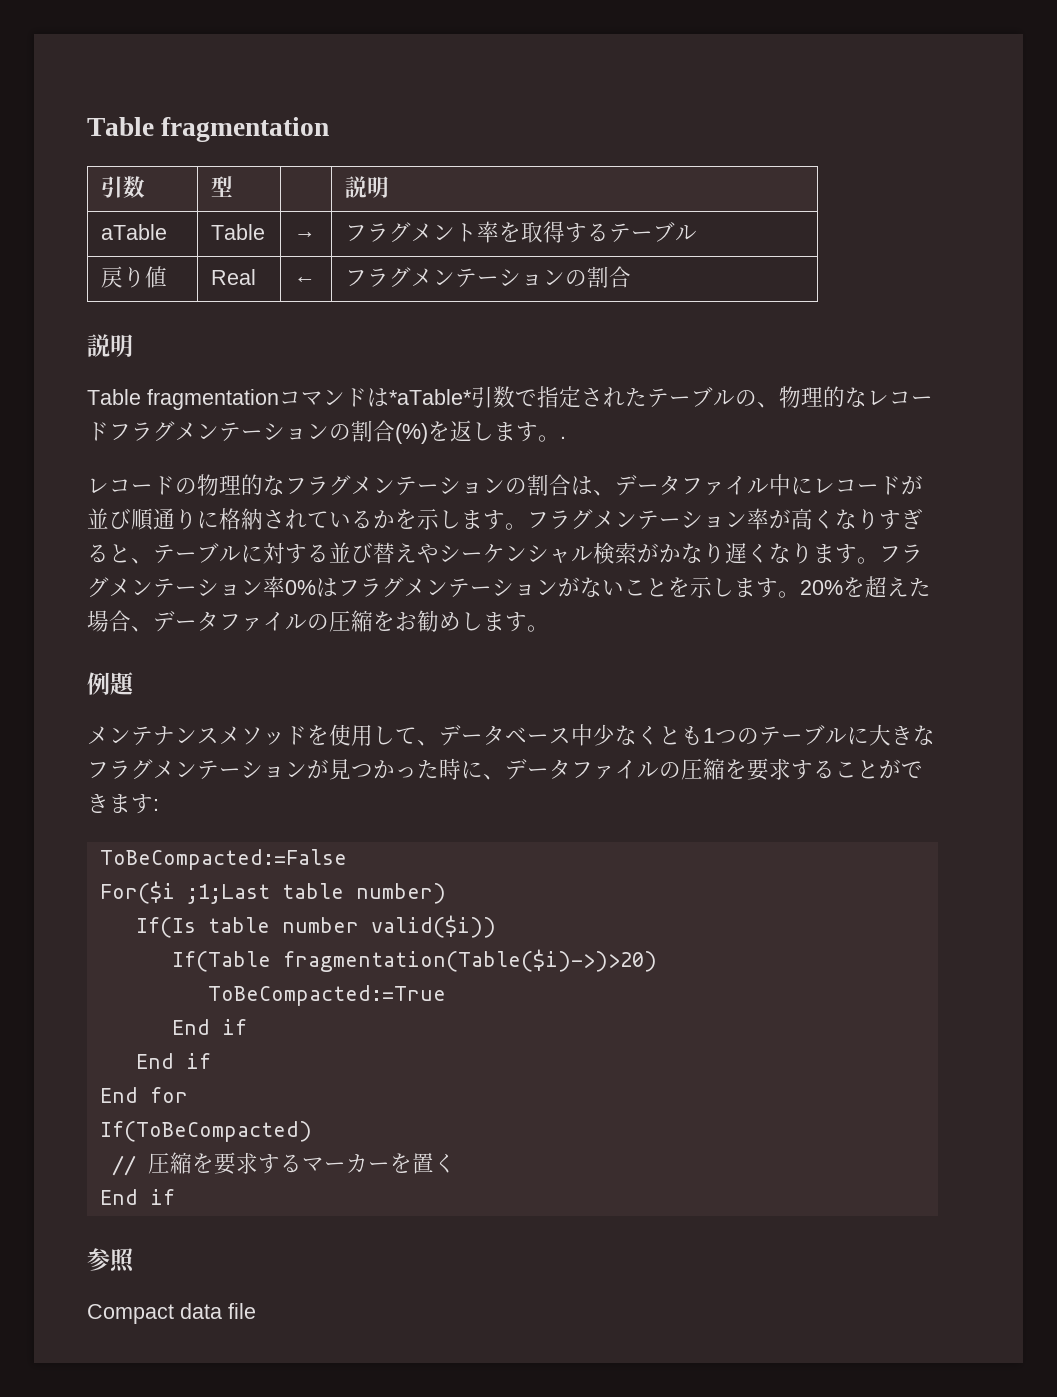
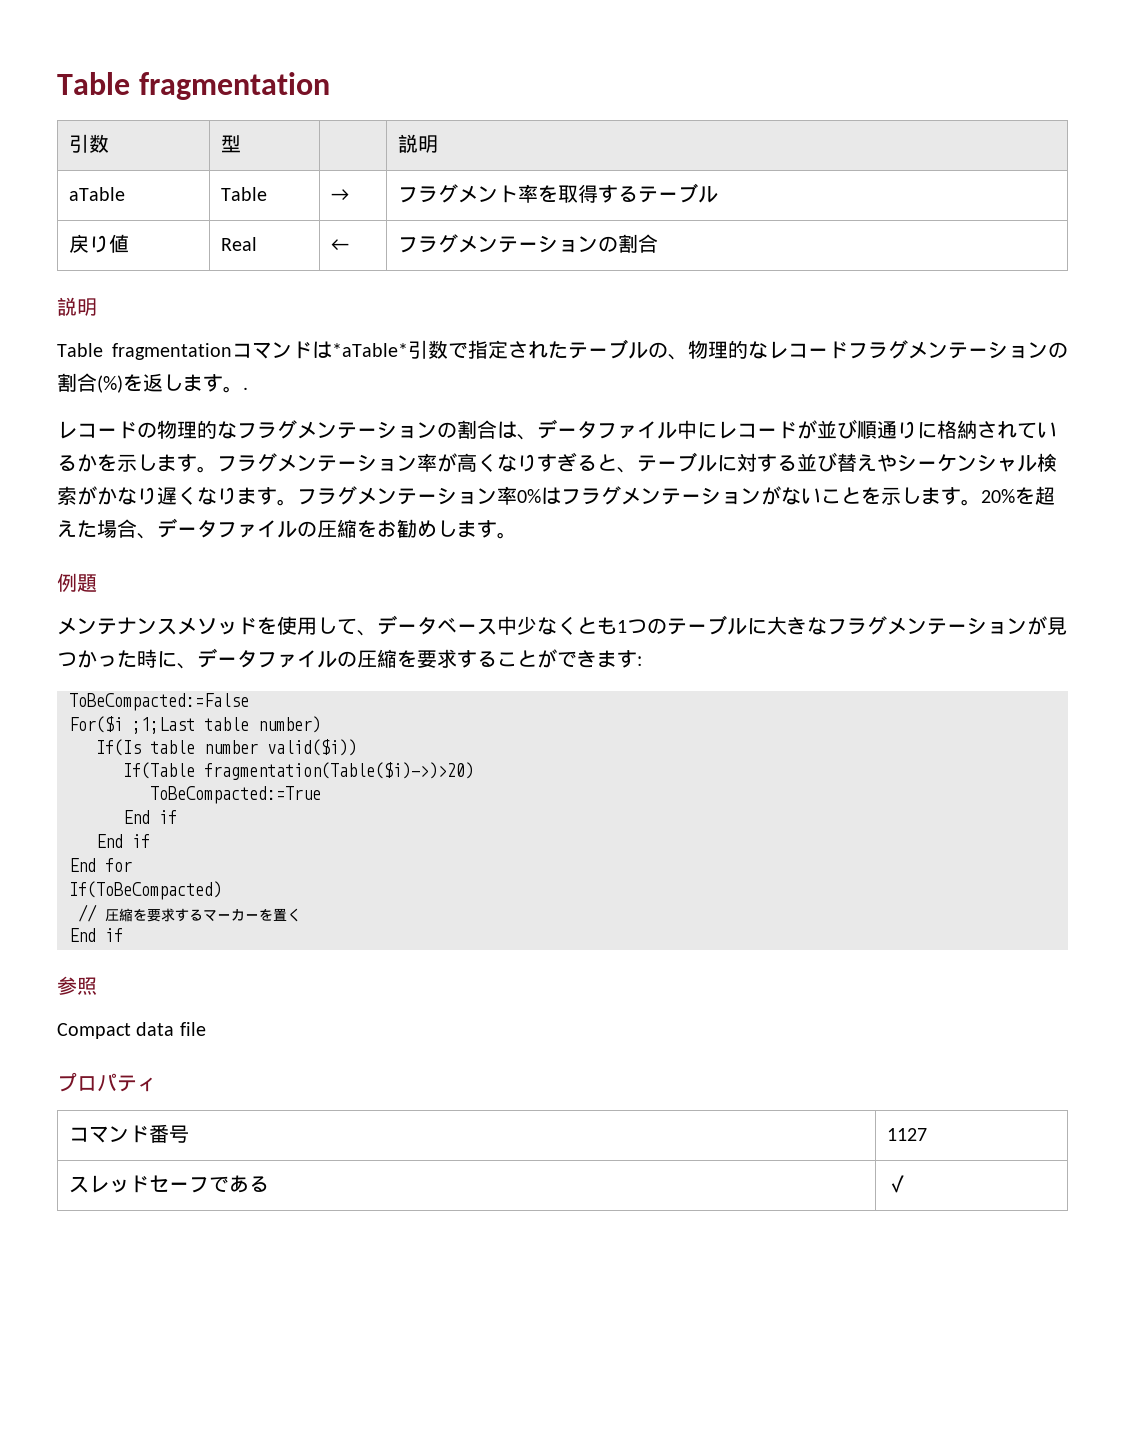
+ プロパティ
+ コマンド番号 | 1127
+ スレッドセーフである | ✓

